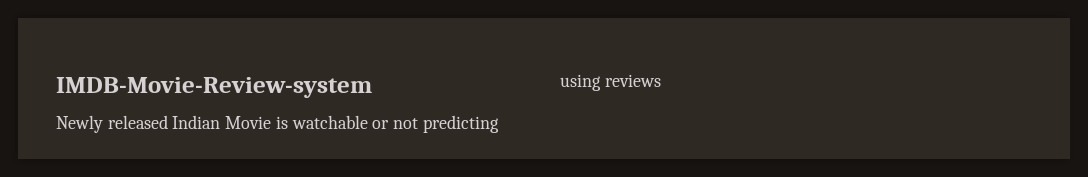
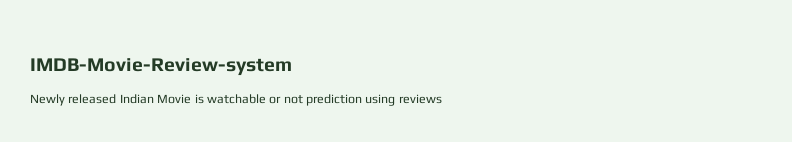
- Newly released Indian Movie is watchable or not predicting using reviews
+ Newly released Indian Movie is watchable or not prediction using reviews

